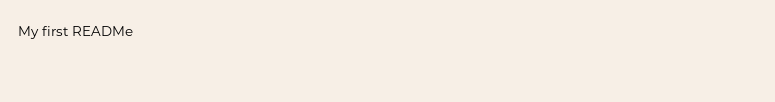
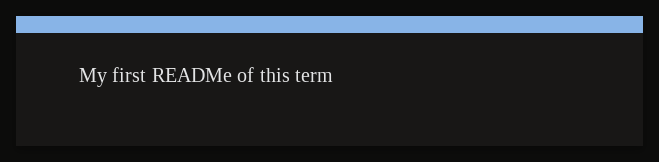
- My first READMe
+ My first READMe of this term

